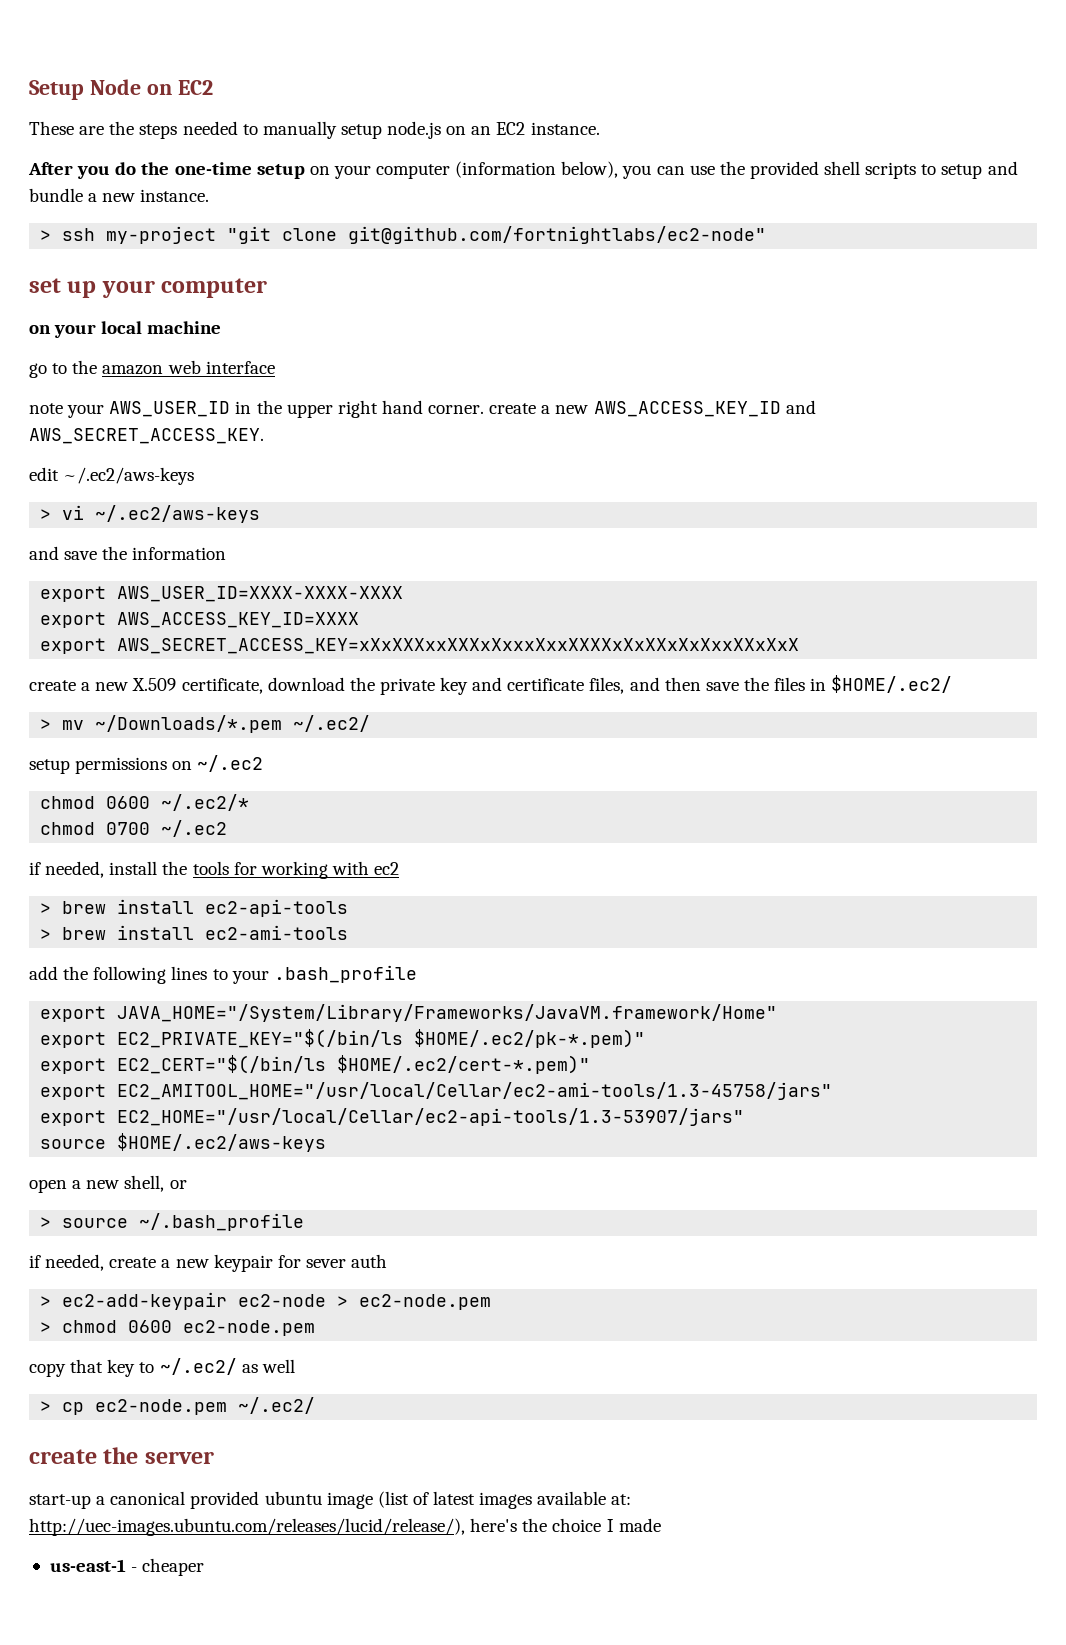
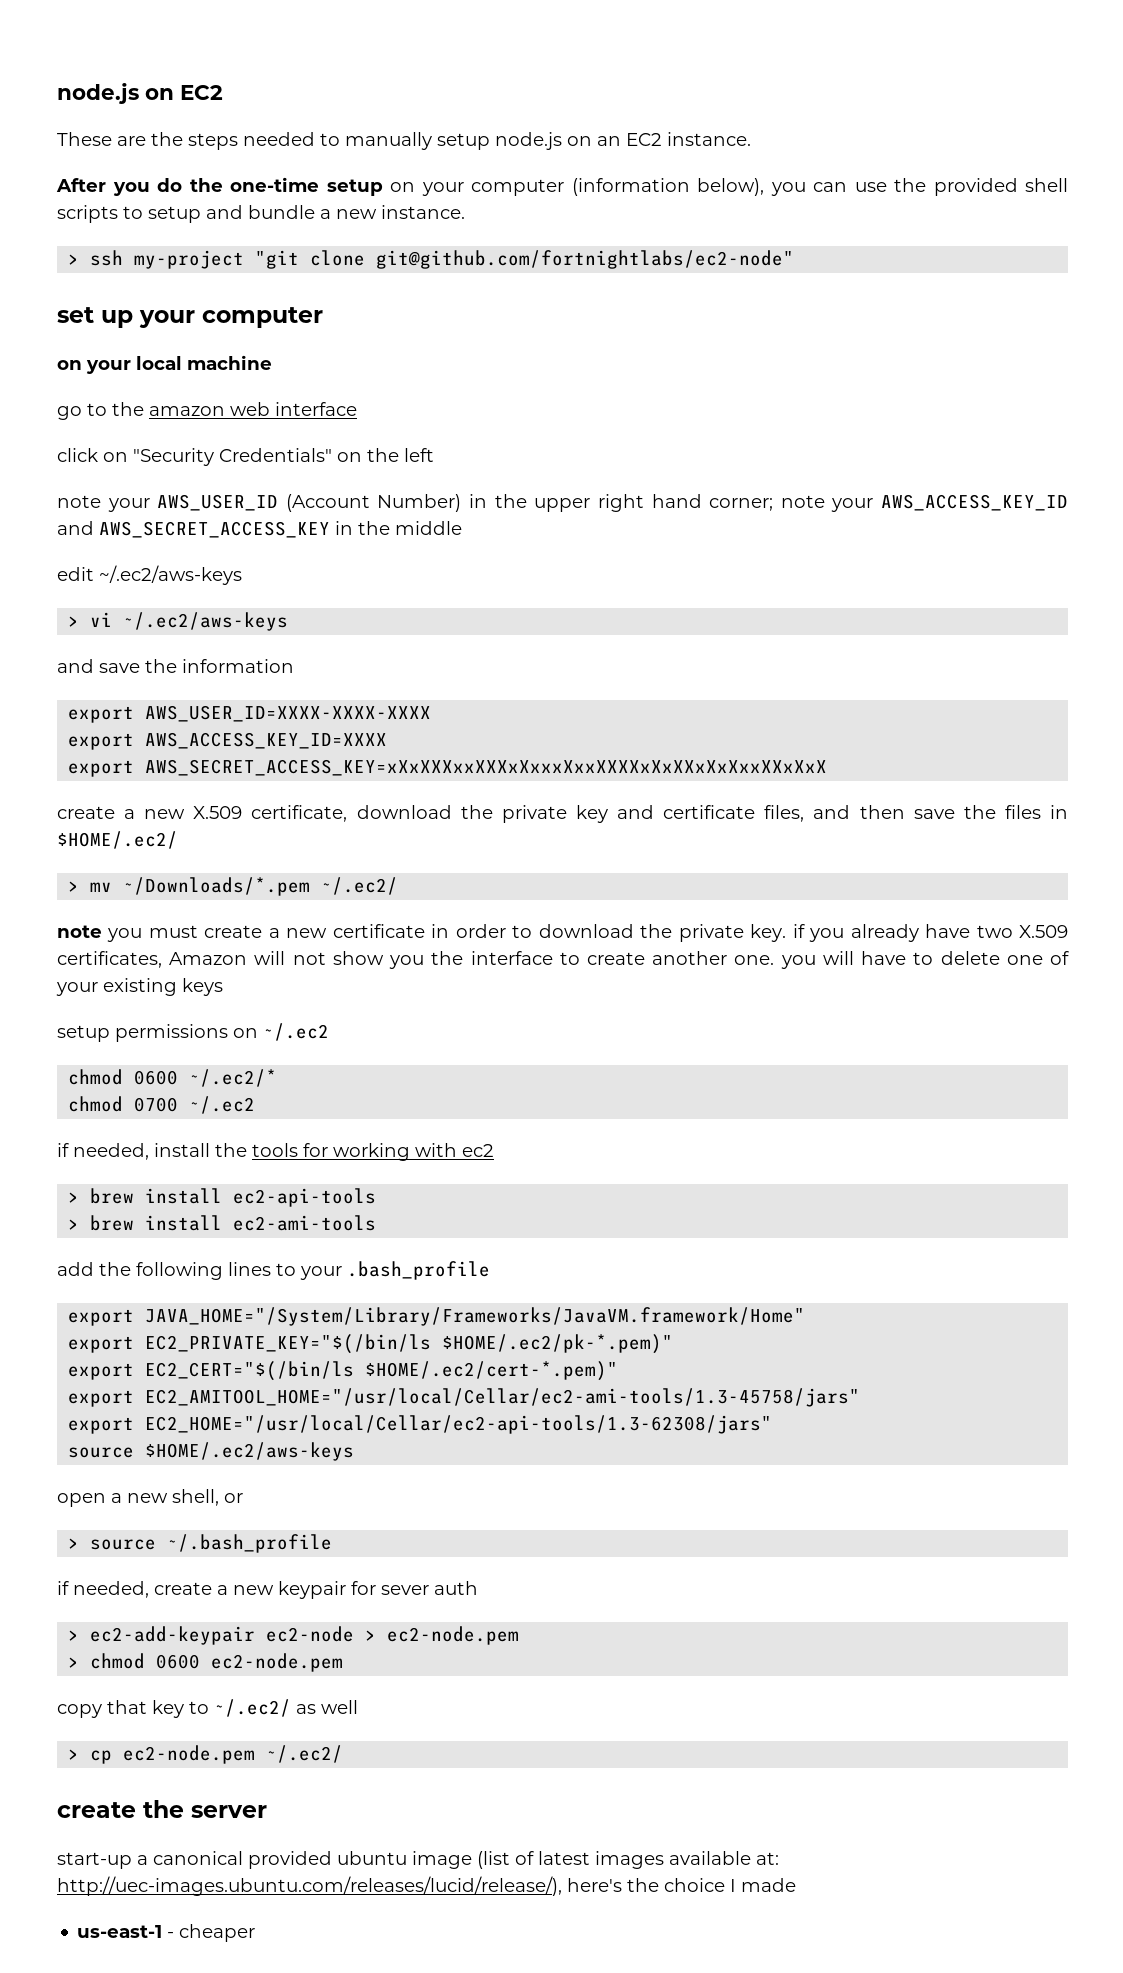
- Setup Node on EC2
+ node.js on EC2
+ click on "Security Credentials" on the left
- note your AWS_USER_ID in the upper right hand corner. create a new AWS_ACCESS_KEY_ID and AWS_SECRET_ACCESS_KEY.
+ note your AWS_USER_ID (Account Number) in the upper right hand corner; note your AWS_ACCESS_KEY_ID and AWS_SECRET_ACCESS_KEY in the middle
+ note you must create a new certificate in order to download the private key. if you already have two X.509 certificates, Amazon will not show you the interface to create another one. you will have to delete one of your existing keys
- export EC2_HOME="/usr/local/Cellar/ec2-api-tools/1.3-53907/jars"
+ export EC2_HOME="/usr/local/Cellar/ec2-api-tools/1.3-62308/jars"

